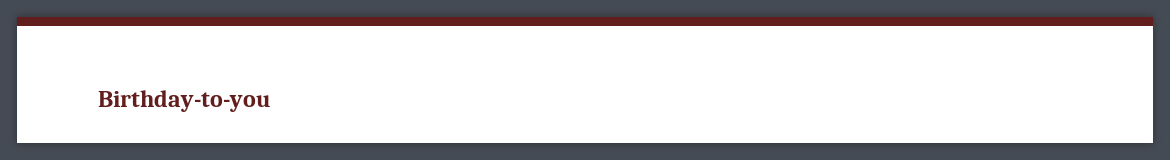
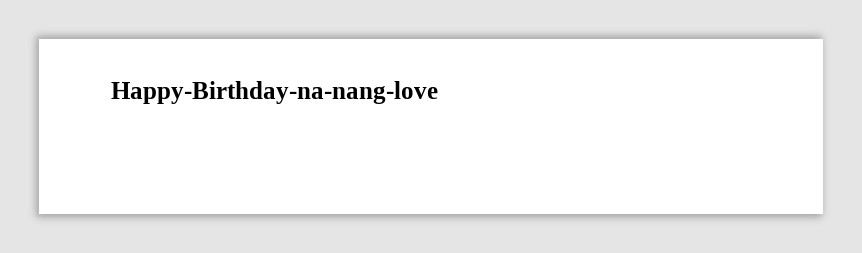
- Birthday-to-you
+ Happy-Birthday-na-nang-love

